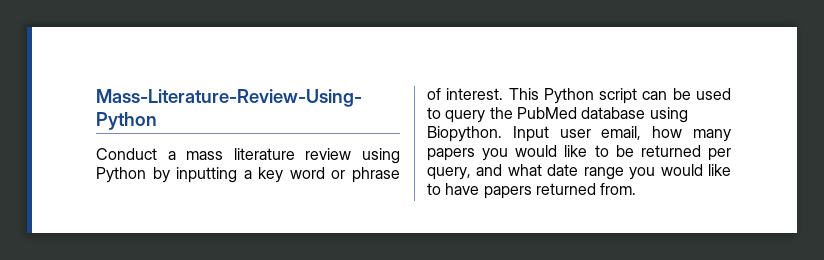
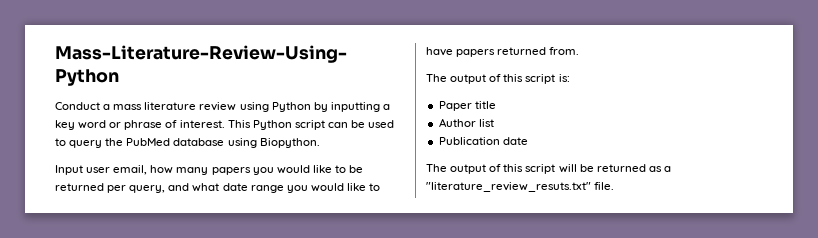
- This Python script can be used to query the PubMed database using Biopython. Input user email, how many papers you would like to be returned per query, and what date range you would like to have papers returned from.
+ This Python script can be used to query the PubMed database using Biopython.
+ Input user email, how many papers you would like to be returned per query, and what date range you would like to have papers returned from.
+ The output of this script is:
+ Paper title
+ Author list
+ Publication date
+ The output of this script will be returned as a "literature_review_resuts.txt" file.

